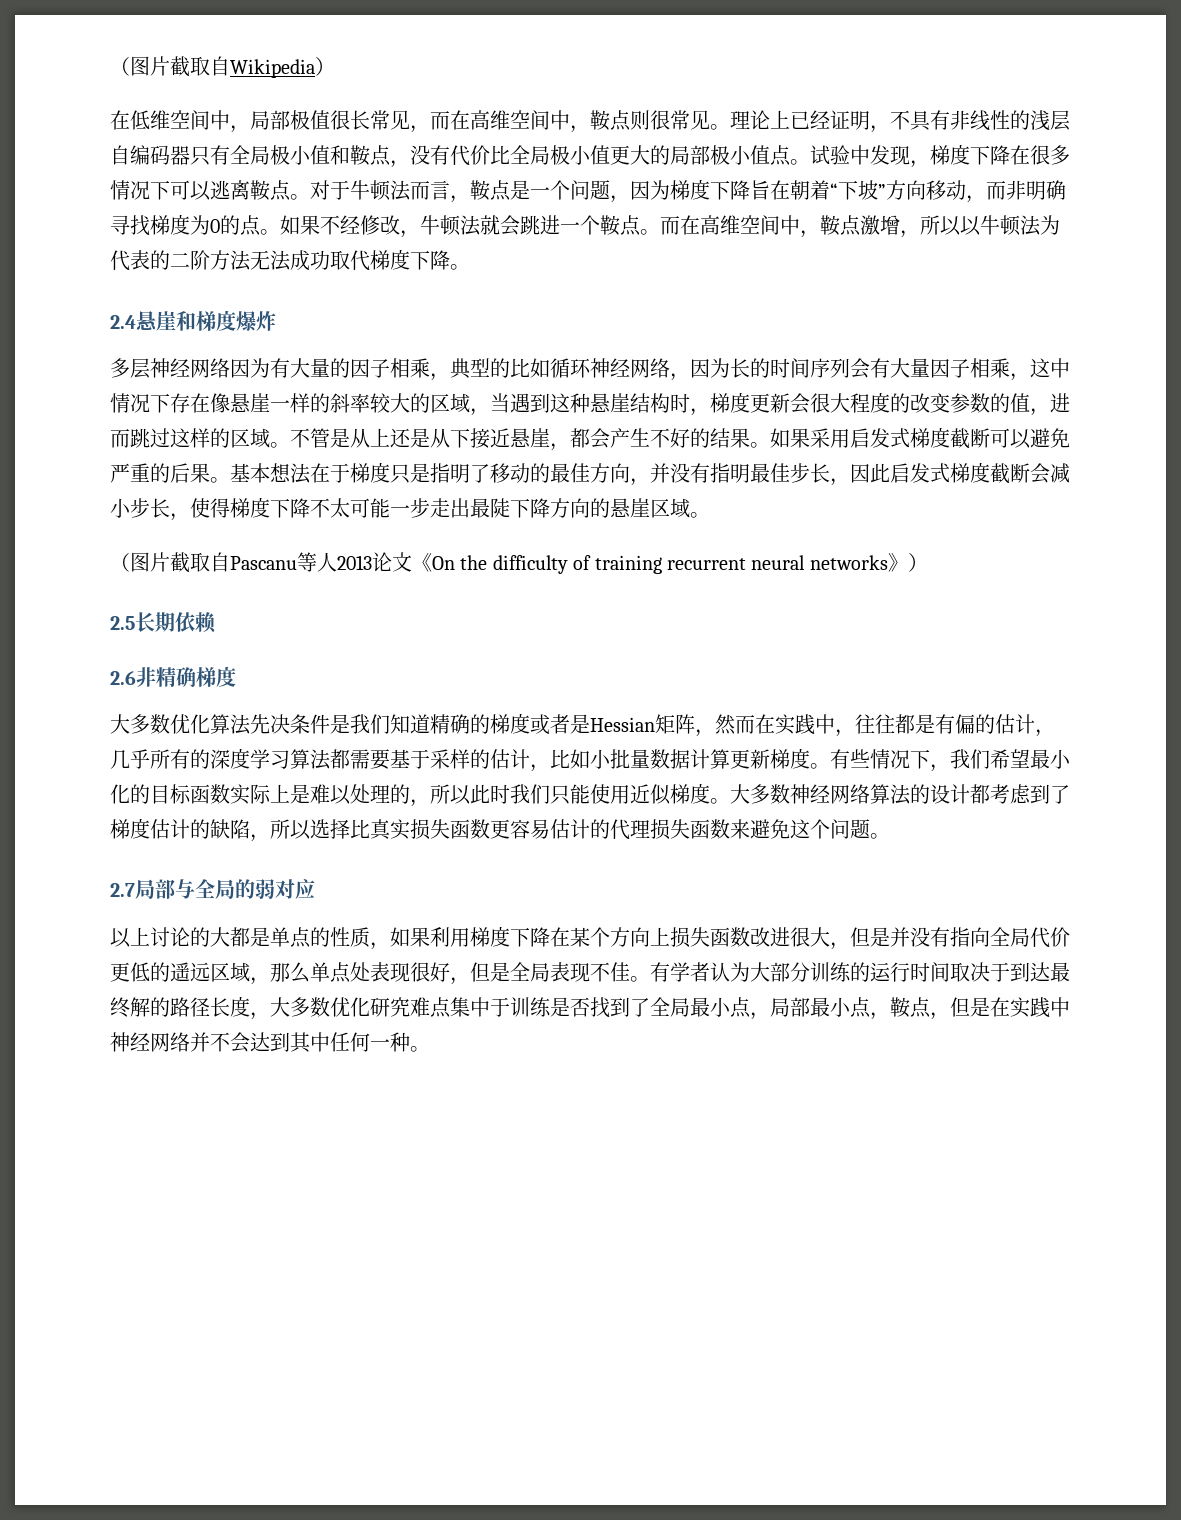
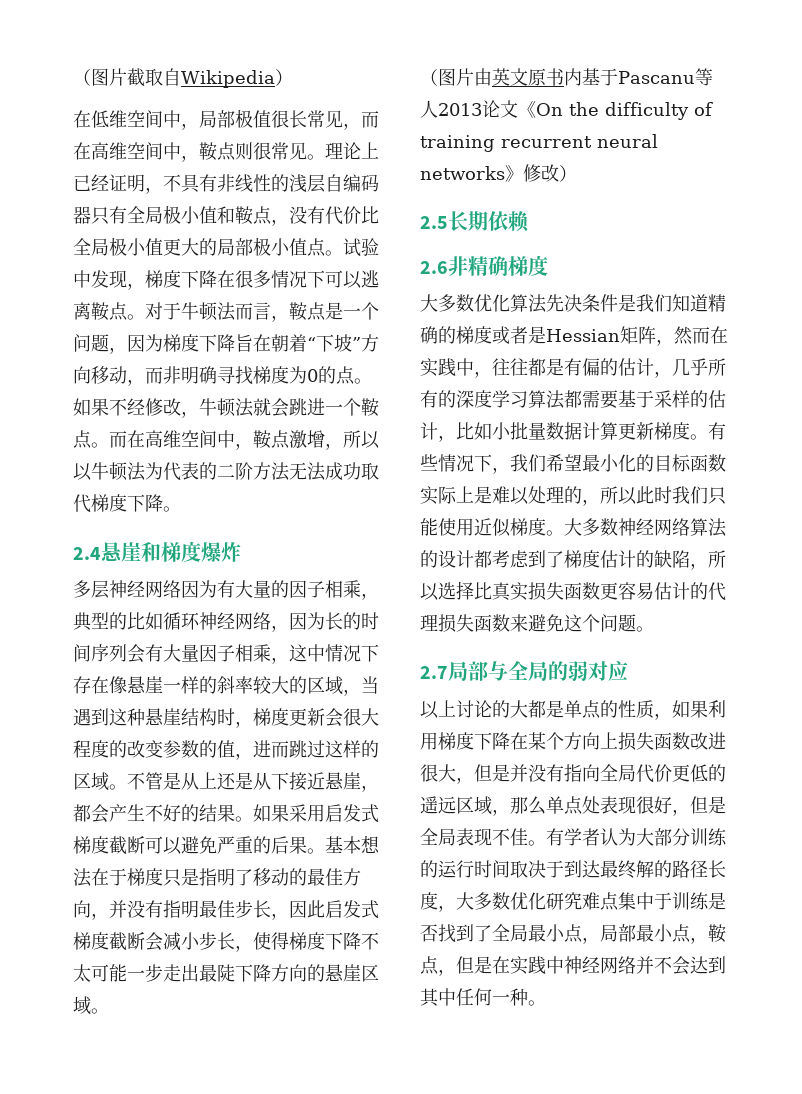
- （图片截取自Pascanu等人2013论文《On the difficulty of training recurrent neural networks》）
+ （图片由英文原书内基于Pascanu等人2013论文《On the difficulty of training recurrent neural networks》修改）

